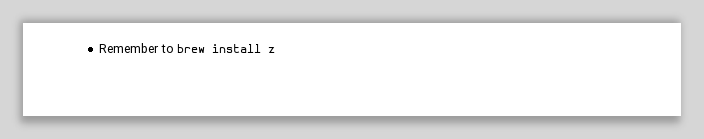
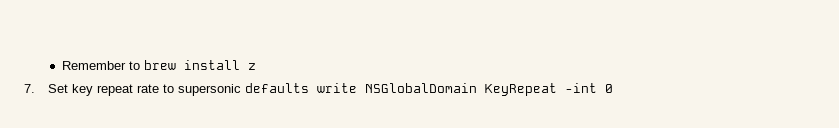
+ 7. Set key repeat rate to supersonic defaults write NSGlobalDomain KeyRepeat -int 0

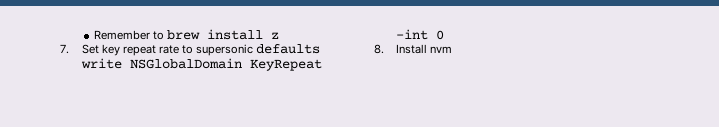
+ 8. Install nvm

